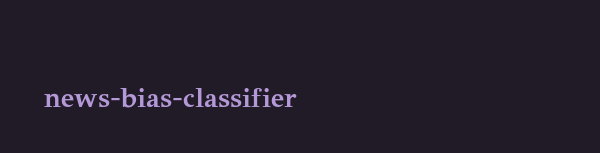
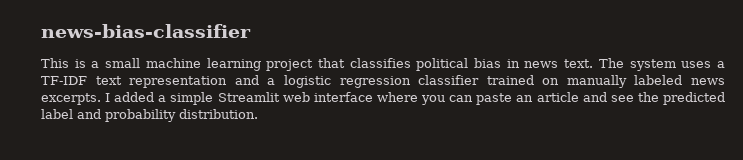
+ This is a small machine learning project that classifies political bias in news text. The system uses a TF-IDF text representation and a logistic regression classifier trained on manually labeled news excerpts. I added a simple Streamlit web interface where you can paste an article and see the predicted label and probability distribution.

